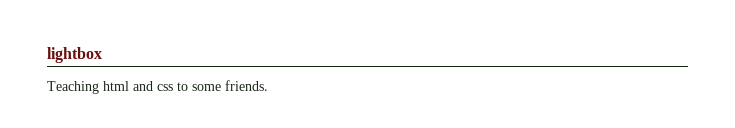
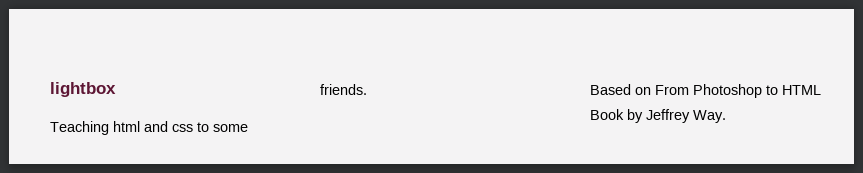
+ Based on From Photoshop to HTML Book by Jeffrey Way.

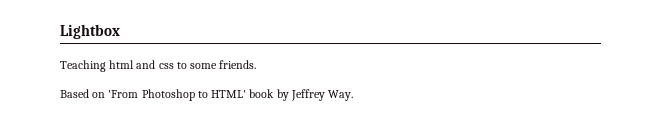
- lightbox
+ Lightbox
- Based on From Photoshop to HTML Book by Jeffrey Way.
+ Based on 'From Photoshop to HTML' book by Jeffrey Way.

